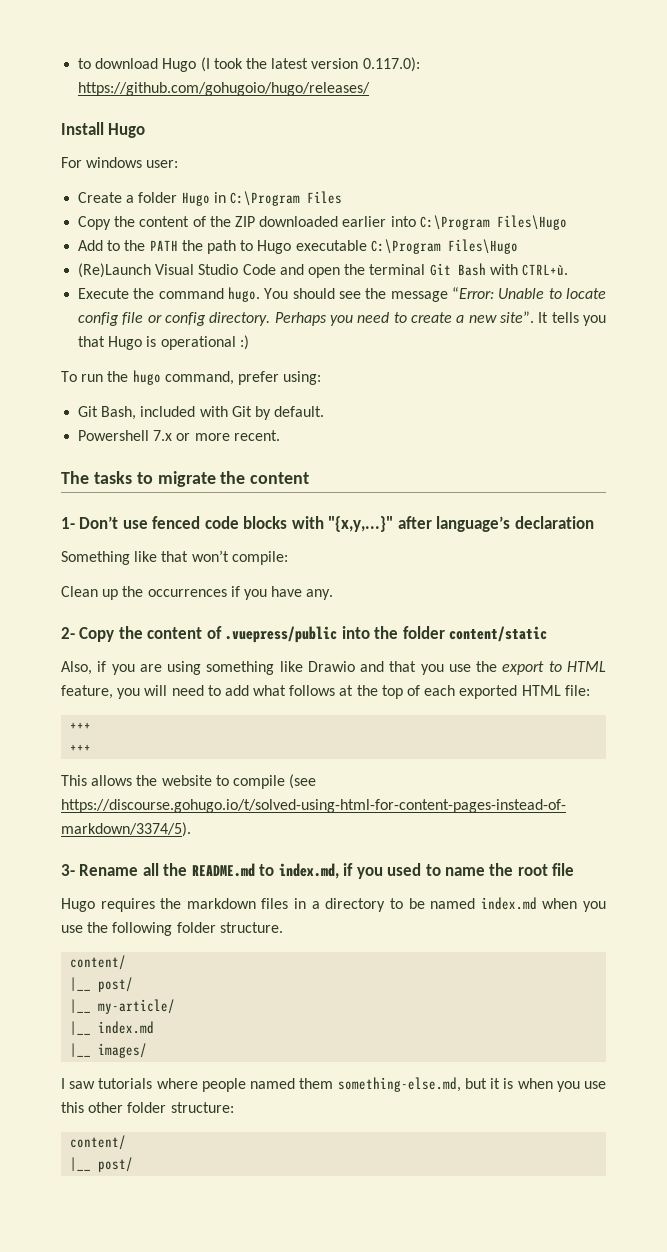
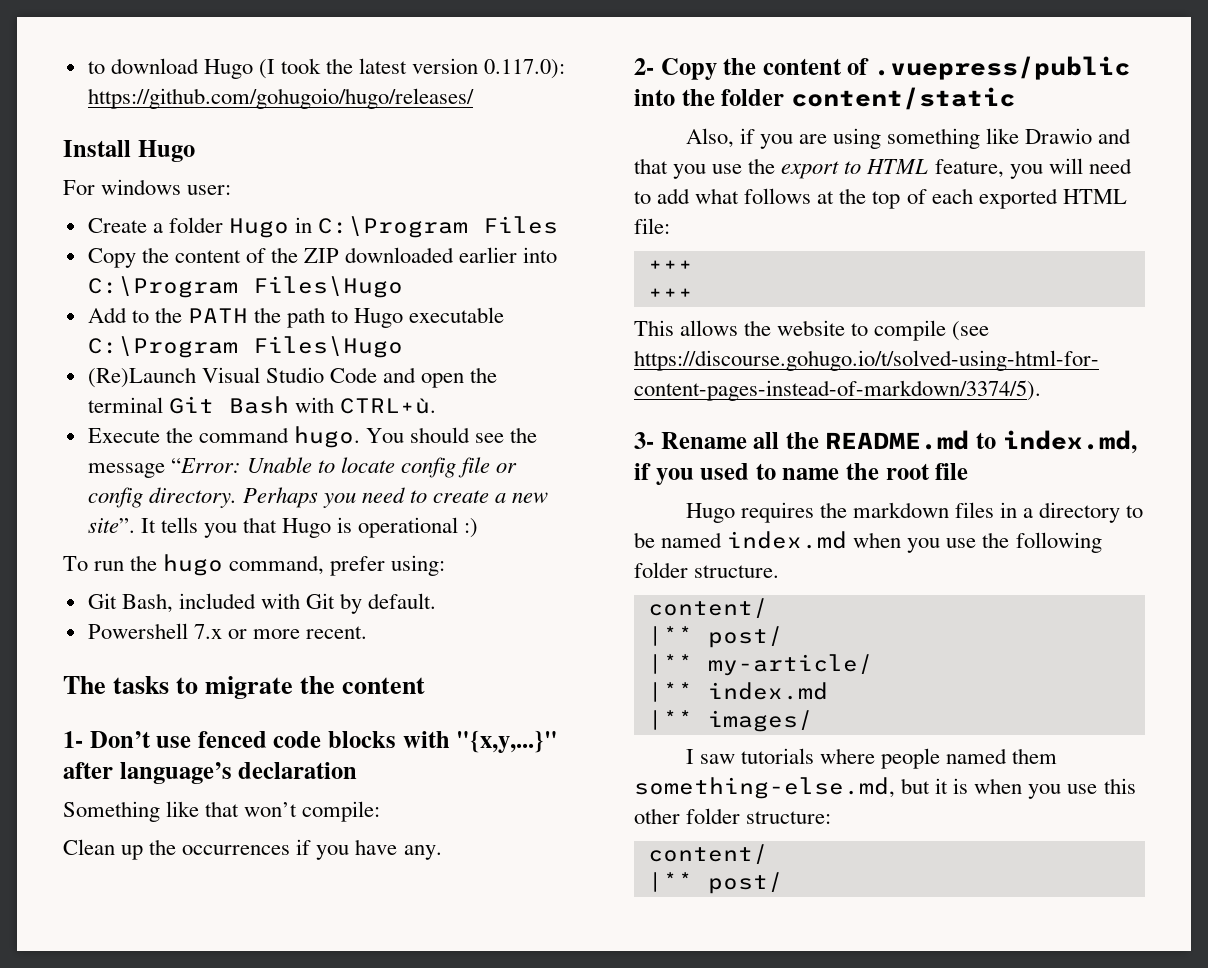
  Hugo requires the markdown files in a directory to be named index.md when you use the following folder structure.
  content/
- |__ post/
+ |** post/
- |__ my-article/
+ |** my-article/
- |__ index.md
+ |** index.md
- |__ images/
+ |** images/
  I saw tutorials where people named them something-else.md, but it is when you use this other folder structure:
  content/
- |__ post/
+ |** post/

